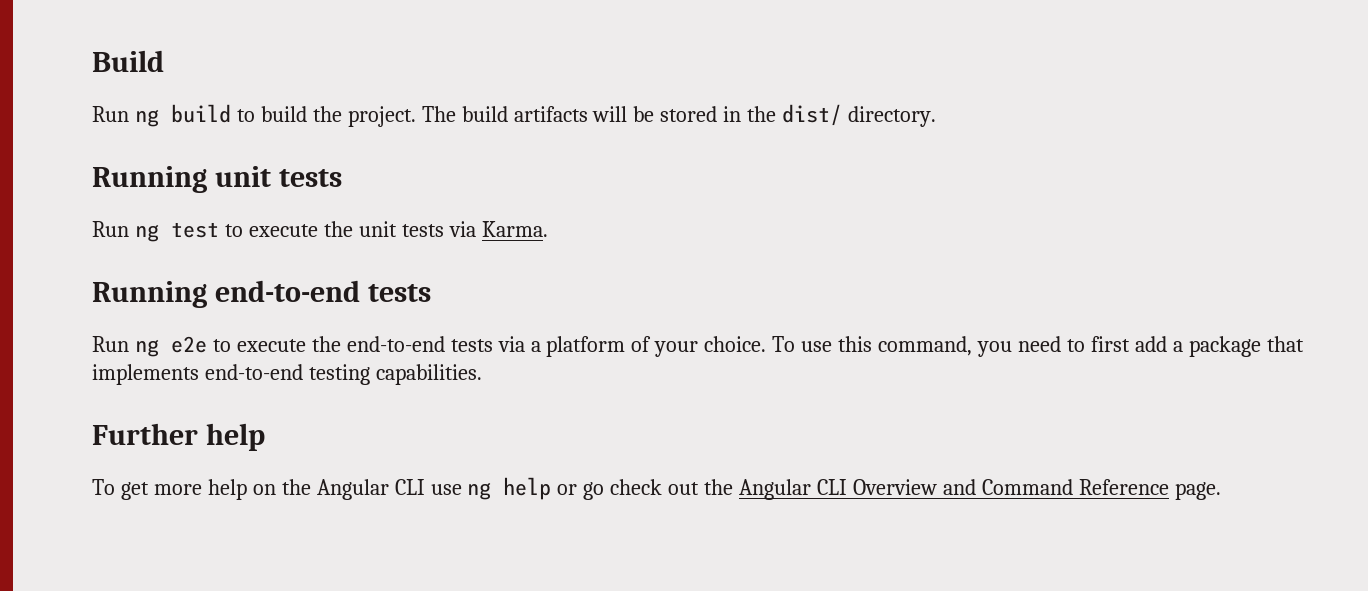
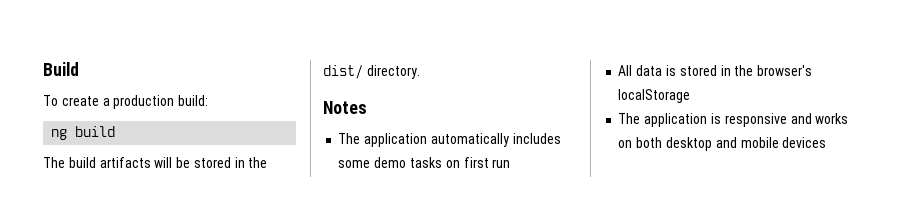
- Run ng build to build the project. The build artifacts will be stored in the dist/ directory.
+ To create a production build:
+ ng build
+ The build artifacts will be stored in the dist/ directory.
- Running unit tests
- Run ng test to execute the unit tests via Karma.
- Running end-to-end tests
- Run ng e2e to execute the end-to-end tests via a platform of your choice. To use this command, you need to first add a package that implements end-to-end testing capabilities.
- Further help
- To get more help on the Angular CLI use ng help or go check out the Angular CLI Overview and Command Reference page.
+ Notes
+ The application automatically includes some demo tasks on first run
+ All data is stored in the browser's localStorage
+ The application is responsive and works on both desktop and mobile devices

